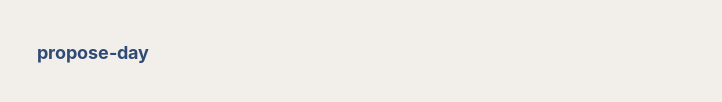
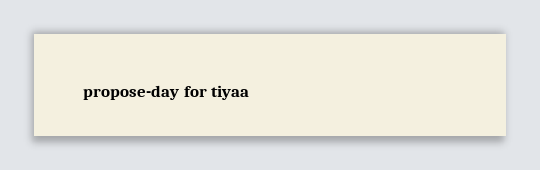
- propose-day
+ propose-day for tiyaa

